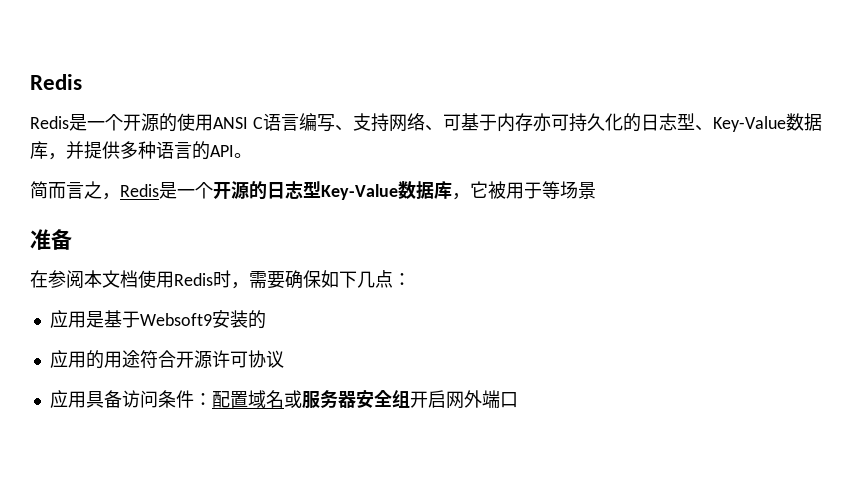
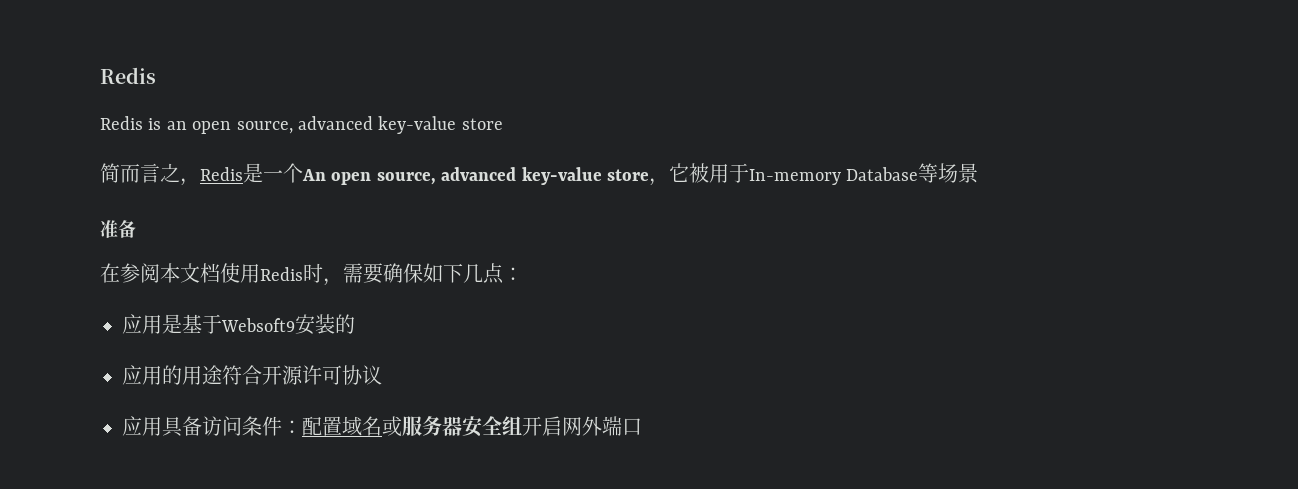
- Redis是一个开源的使用ANSI C语言编写、支持网络、可基于内存亦可持久化的日志型、Key-Value数据库，并提供多种语言的API。
+ Redis is an open source, advanced key-value store
- 简而言之，Redis是一个开源的日志型Key-Value数据库，它被用于等场景
+ 简而言之，Redis是一个An open source, advanced key-value store，它被用于In-memory Database等场景

